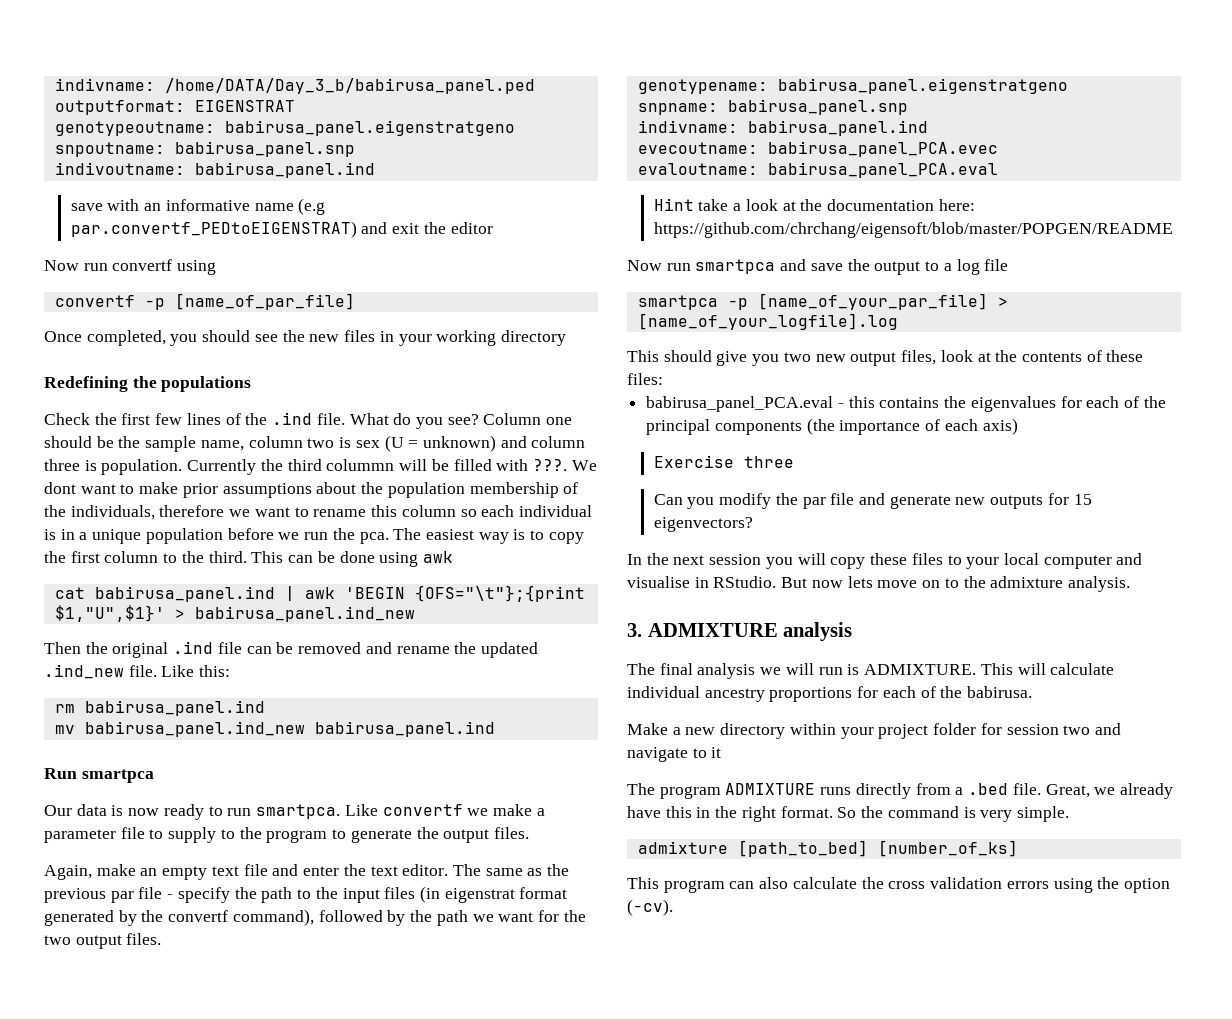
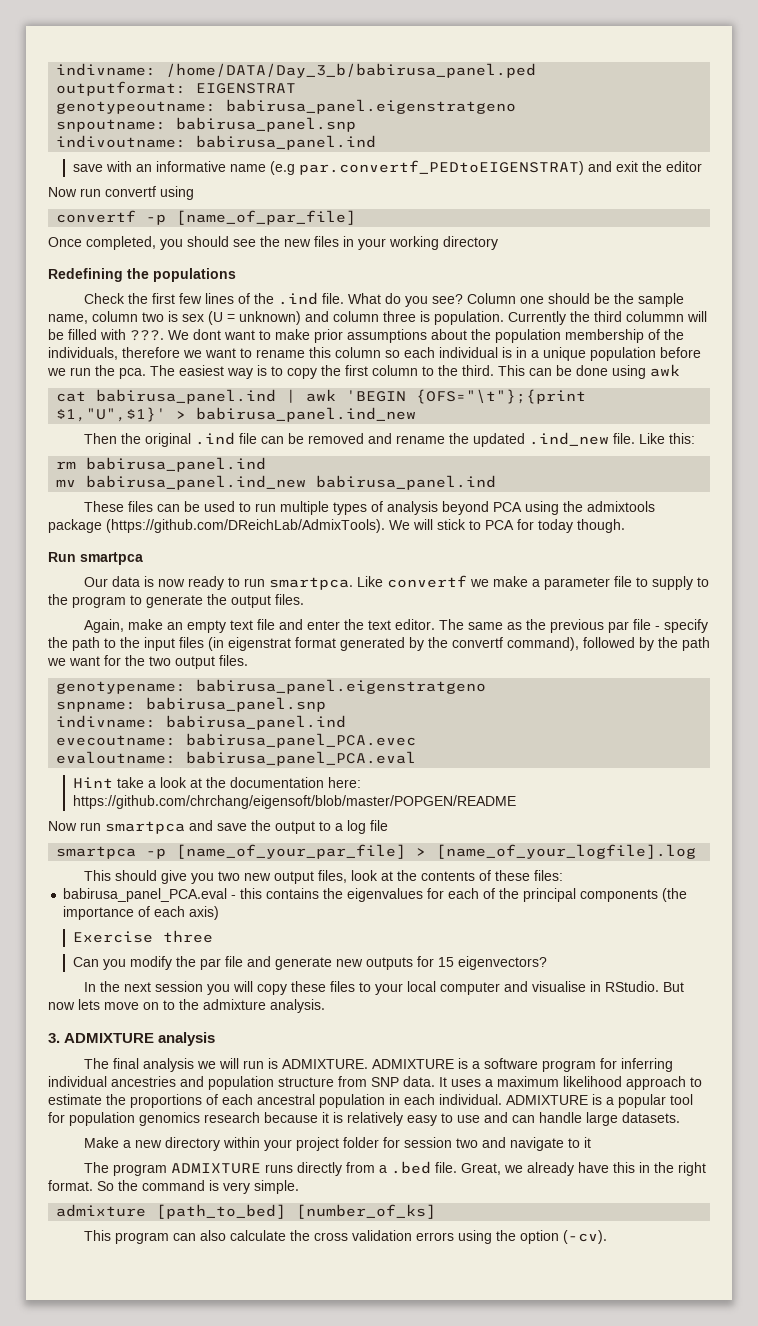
+ These files can be used to run multiple types of analysis beyond PCA using the admixtools package (https://github.com/DReichLab/AdmixTools). We will stick to PCA for today though.
- This will calculate individual ancestry proportions for each of the babirusa.
+ ADMIXTURE is a software program for inferring individual ancestries and population structure from SNP data. It uses a maximum likelihood approach to estimate the proportions of each ancestral population in each individual. ADMIXTURE is a popular tool for population genomics research because it is relatively easy to use and can handle large datasets.

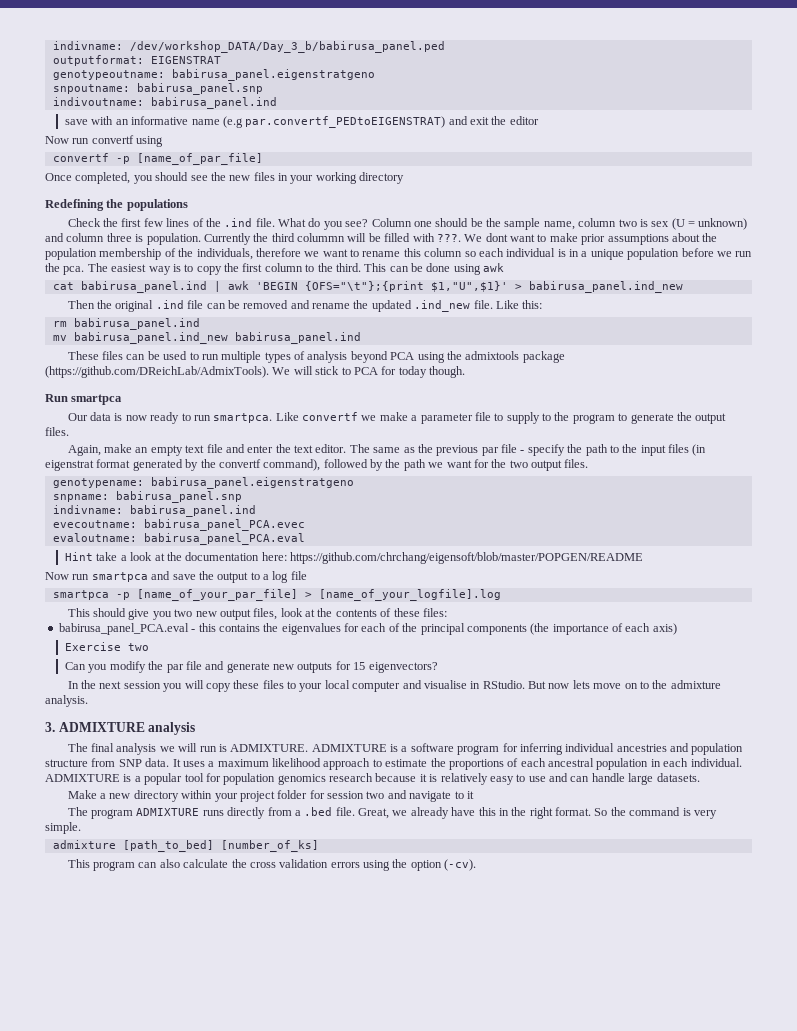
- indivname: /home/DATA/Day_3_b/babirusa_panel.ped
+ indivname: /dev/workshop_DATA/Day_3_b/babirusa_panel.ped
- Exercise three
+ Exercise two

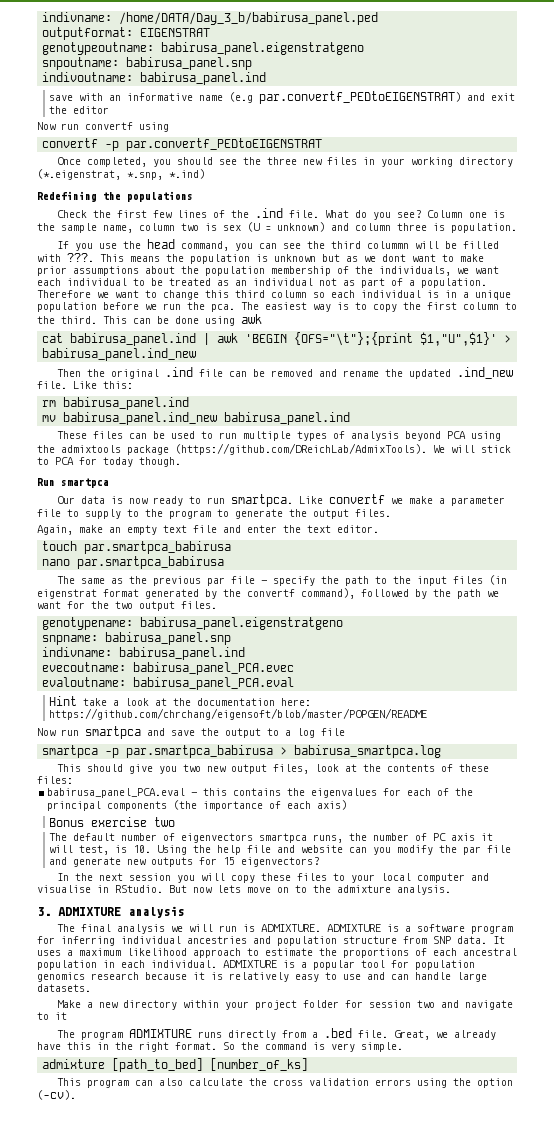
- indivname: /dev/workshop_DATA/Day_3_b/babirusa_panel.ped
+ indivname: /home/DATA/Day_3_b/babirusa_panel.ped
- convertf -p [name_of_par_file]
+ convertf -p par.convertf_PEDtoEIGENSTRAT
- Once completed, you should see the new files in your working directory
+ Once completed, you should see the three new files in your working directory (*.eigenstrat, *.snp, *.ind)
- Column one should be the sample name, column two is sex (U = unknown) and column three is population. Currently the third colummn will be filled with ???.
+ Column one is the sample name, column two is sex (U = unknown) and column three is population.
+ If you use the head command, you can see the third colummn will be filled with ???.
- We dont want to make prior assumptions about the population membership of the individuals, therefore we want to rename this column so each individual is in a unique population before we run the pca.
+ This means the population is unknown but as we dont want to make prior assumptions about the population membership of the individuals, we want each individual to be treated as an individual not as part of a population. Therefore we want to change this third column so each individual is in a unique population before we run the pca.
- Again, make an empty text file and enter the text editor. The same as the previous par file - specify the path to the input files (in eigenstrat format generated by the convertf command), followed by the path we want for the two output files.
+ Again, make an empty text file and enter the text editor.
+ touch par.smartpca_babirusa
+ nano par.smartpca_babirusa
+ The same as the previous par file - specify the path to the input files (in eigenstrat format generated by the convertf command), followed by the path we want for the two output files.
- smartpca -p [name_of_your_par_file] > [name_of_your_logfile].log
+ smartpca -p par.smartpca_babirusa > babirusa_smartpca.log
- Exercise two
+ Bonus exercise two
- Can you modify the par file and generate new outputs for 15 eigenvectors?
+ The default number of eigenvectors smartpca runs, the number of PC axis it will test, is 10. Using the help file and website can you modify the par file and generate new outputs for 15 eigenvectors?

